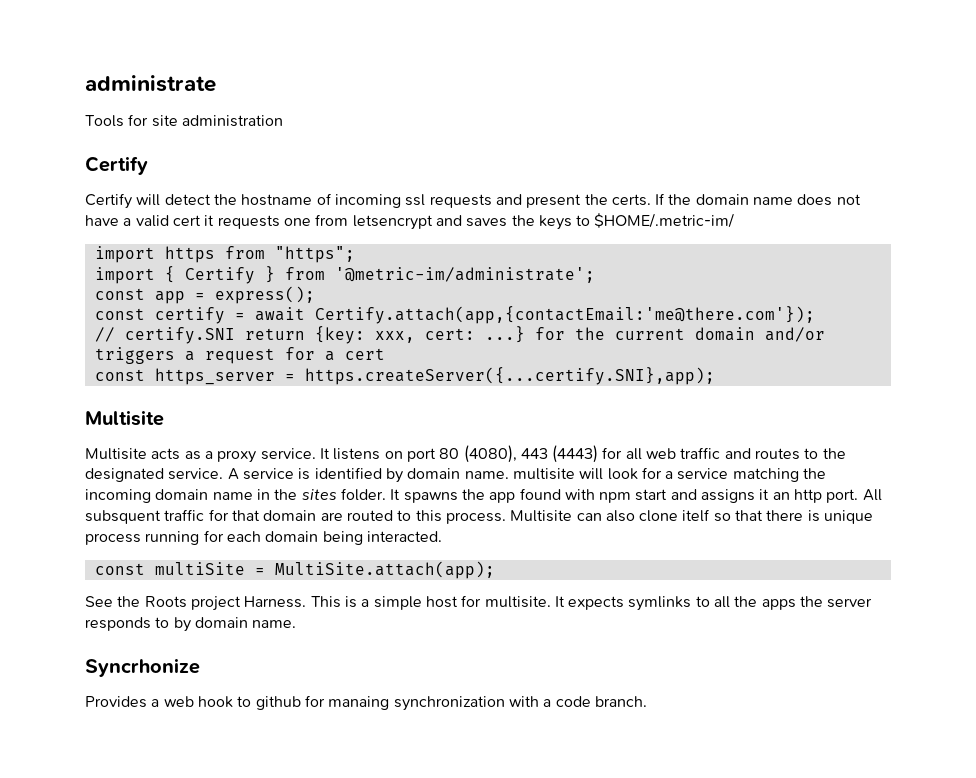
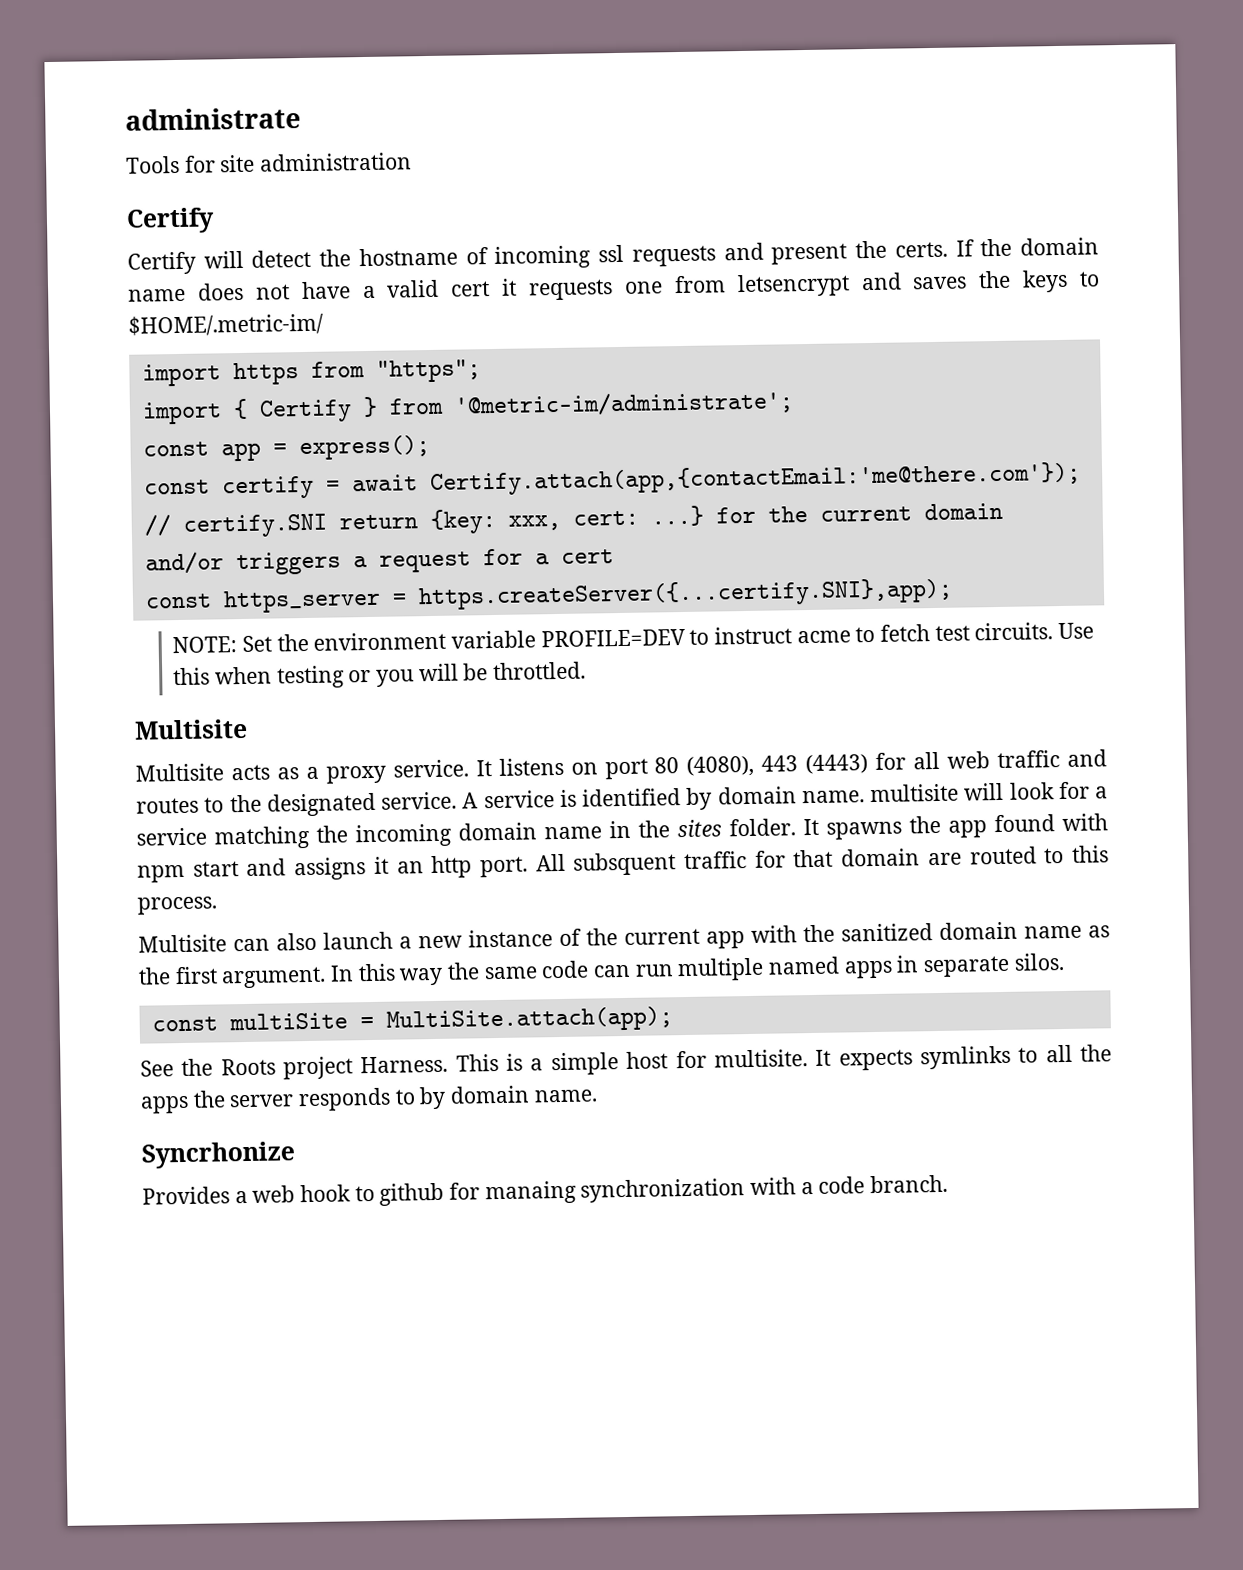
+ NOTE: Set the environment variable PROFILE=DEV to instruct acme to fetch test circuits. Use this when testing or you will be throttled.
- All subsquent traffic for that domain are routed to this process. Multisite can also clone itelf so that there is unique process running for each domain being interacted.
+ All subsquent traffic for that domain are routed to this process.
+ Multisite can also launch a new instance of the current app with the sanitized domain name as the first argument. In this way the same code can run multiple named apps in separate silos.

